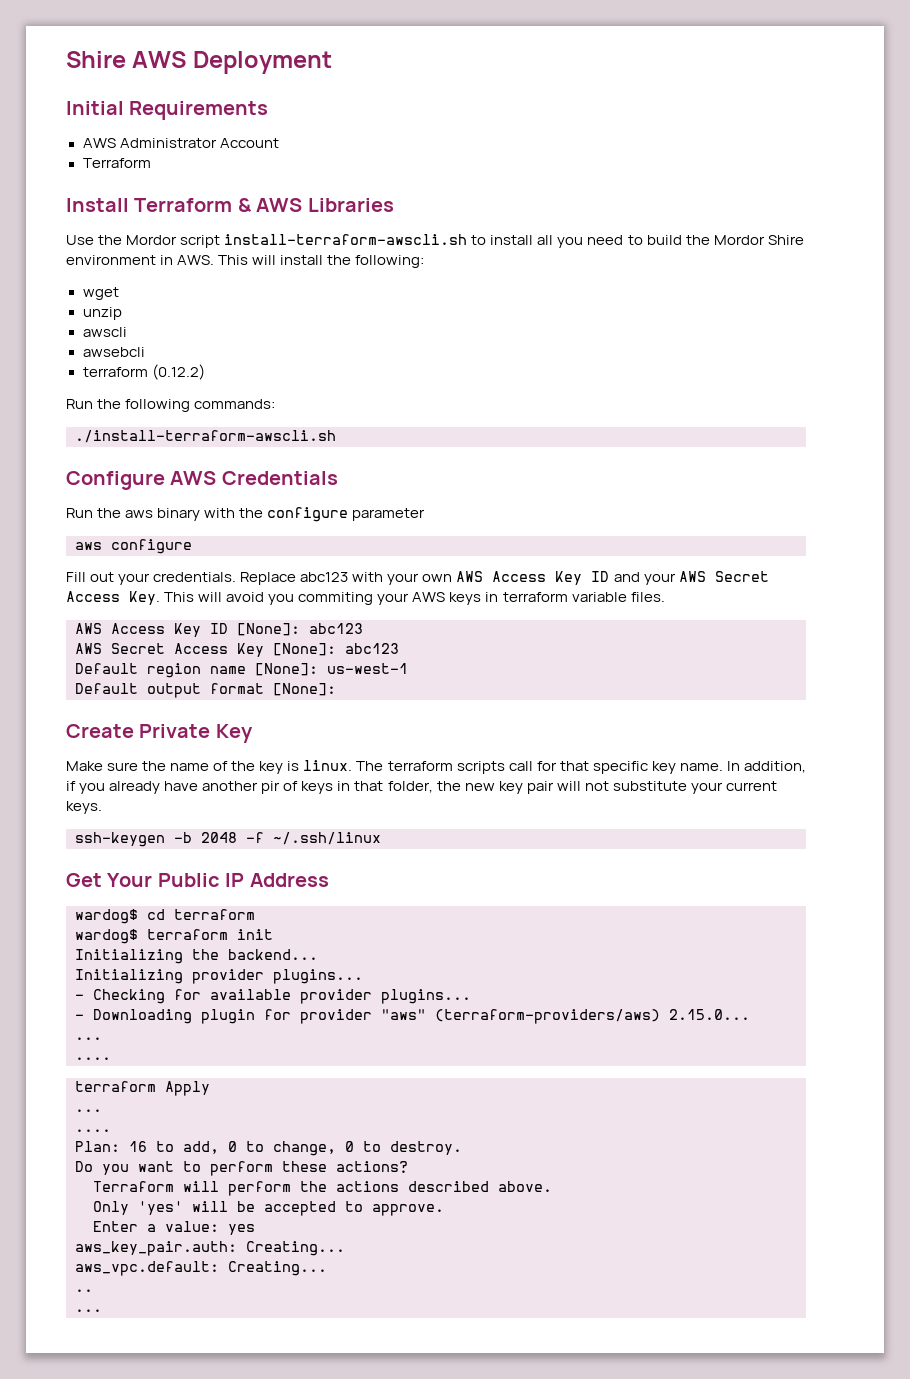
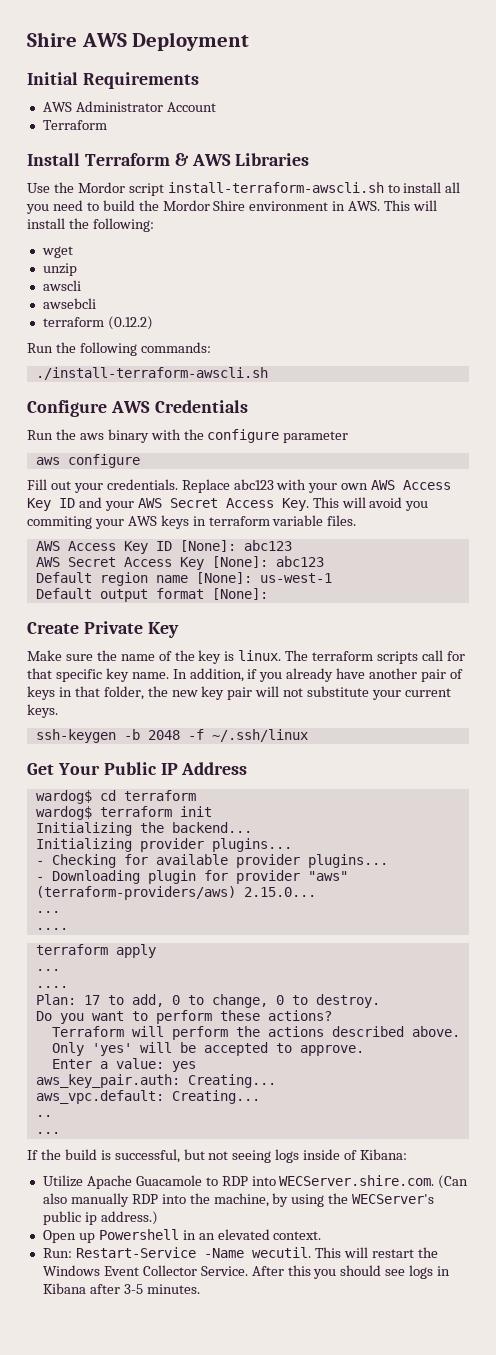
- In addition, if you already have another pir of keys in that folder, the new key pair will not substitute your current keys.
+ In addition, if you already have another pair of keys in that folder, the new key pair will not substitute your current keys.
- terraform Apply
+ terraform apply
- Plan: 16 to add, 0 to change, 0 to destroy.
+ Plan: 17 to add, 0 to change, 0 to destroy.
+ If the build is successful, but not seeing logs inside of Kibana:
+ Utilize Apache Guacamole to RDP into WECServer.shire.com. (Can also manually RDP into the machine, by using the WECServer's public ip address.)
+ Open up Powershell in an elevated context.
+ Run: Restart-Service -Name wecutil. This will restart the Windows Event Collector Service. After this you should see logs in Kibana after 3-5 minutes.

